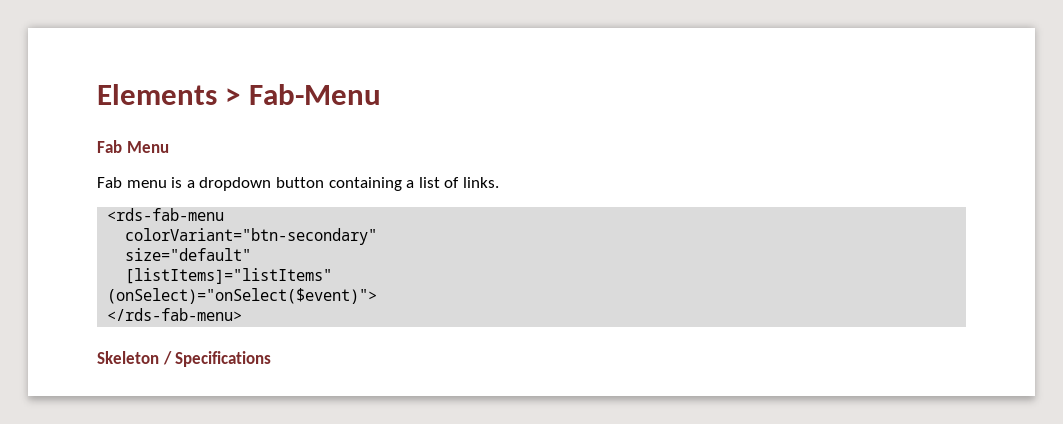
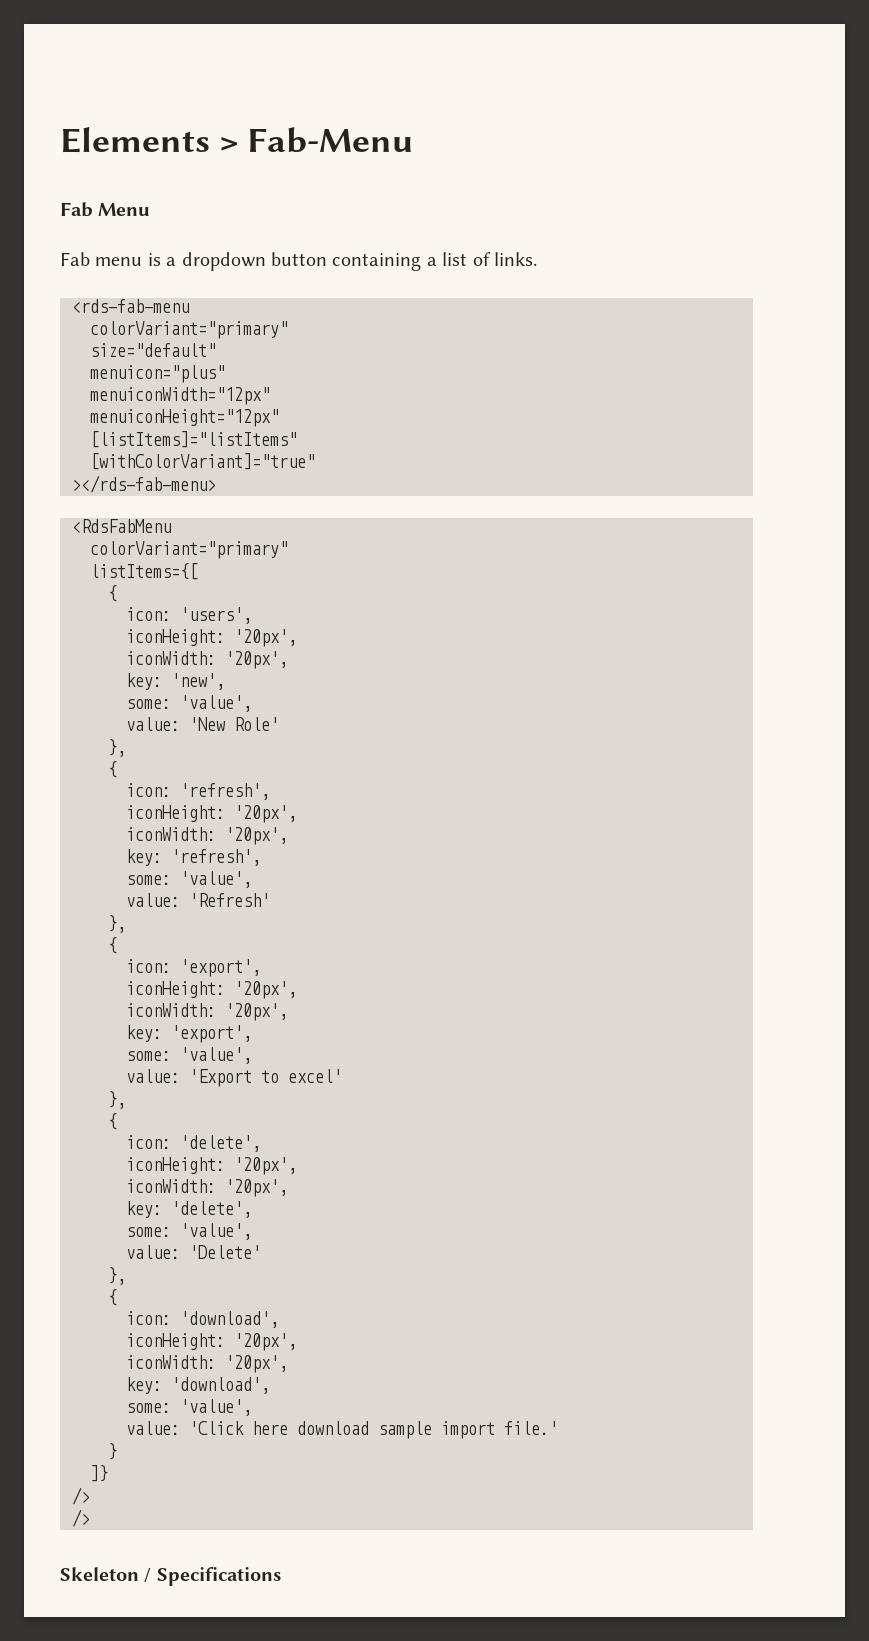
  <rds-fab-menu
- colorVariant="btn-secondary"
+ colorVariant="primary"
+ menuicon="plus"
+ menuiconWidth="12px"
+ menuiconHeight="12px"
  [listItems]="listItems"
- (onSelect)="onSelect($event)">
- </rds-fab-menu>
+ [withColorVariant]="true"
+ ></rds-fab-menu>
+ <RdsFabMenu
+ colorVariant="primary"
+ listItems={[
+ {
+ icon: 'users',
+ iconHeight: '20px',
+ iconWidth: '20px',
+ key: 'new',
+ some: 'value',
+ value: 'New Role'
+ },
+ {
+ icon: 'refresh',
+ iconHeight: '20px',
+ iconWidth: '20px',
+ key: 'refresh',
+ some: 'value',
+ value: 'Refresh'
+ },
+ {
+ icon: 'export',
+ iconHeight: '20px',
+ iconWidth: '20px',
+ key: 'export',
+ some: 'value',
+ value: 'Export to excel'
+ },
+ {
+ icon: 'delete',
+ iconHeight: '20px',
+ iconWidth: '20px',
+ key: 'delete',
+ some: 'value',
+ value: 'Delete'
+ },
+ {
+ icon: 'download',
+ iconHeight: '20px',
+ iconWidth: '20px',
+ key: 'download',
+ some: 'value',
+ value: 'Click here download sample import file.'
+ }
+ ]}
+ />
+ />

